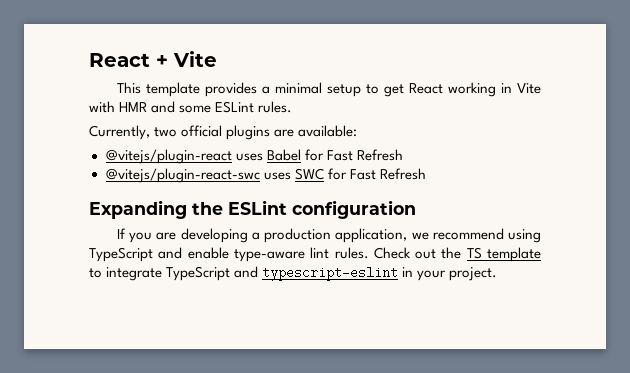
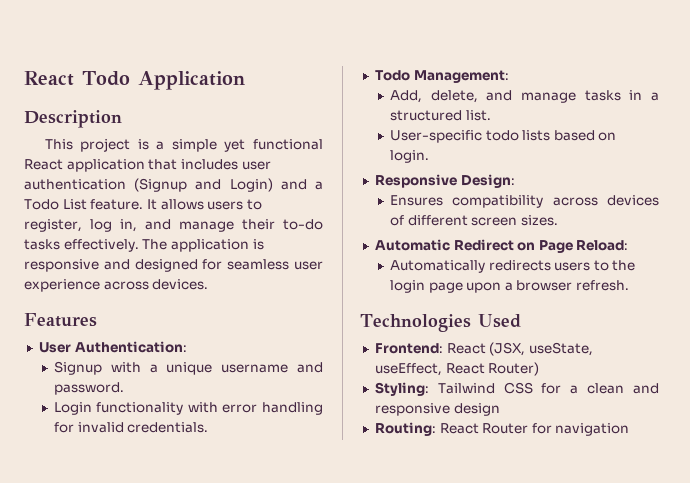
- React + Vite
- This template provides a minimal setup to get React working in Vite with HMR and some ESLint rules.
- Currently, two official plugins are available:
- @vitejs/plugin-react uses Babel for Fast Refresh
- @vitejs/plugin-react-swc uses SWC for Fast Refresh
- Expanding the ESLint configuration
- If you are developing a production application, we recommend using TypeScript and enable type-aware lint rules. Check out the TS template to integrate TypeScript and typescript-eslint in your project.
+ React Todo Application
+ Description
+ This project is a simple yet functional React application that includes user authentication (Signup and Login) and a Todo List feature. It allows users to register, log in, and manage their to-do tasks effectively. The application is responsive and designed for seamless user experience across devices.
+ Features
+ User Authentication:
+ Signup with a unique username and password.
+ Login functionality with error handling for invalid credentials.
+ Todo Management:
+ Add, delete, and manage tasks in a structured list.
+ User-specific todo lists based on login.
+ Responsive Design:
+ Ensures compatibility across devices of different screen sizes.
+ Automatic Redirect on Page Reload:
+ Automatically redirects users to the login page upon a browser refresh.
+ Technologies Used
+ Frontend: React (JSX, useState, useEffect, React Router)
+ Styling: Tailwind CSS for a clean and responsive design
+ Routing: React Router for navigation

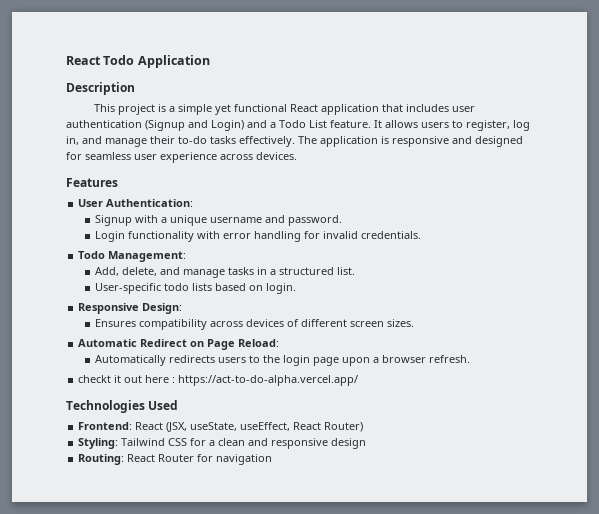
+ checkt it out here : https://act-to-do-alpha.vercel.app/

